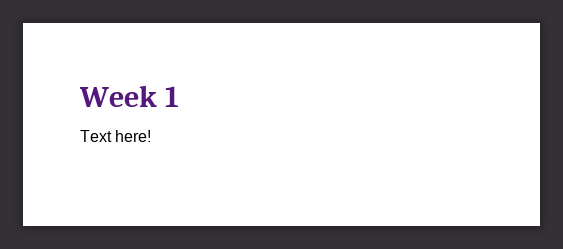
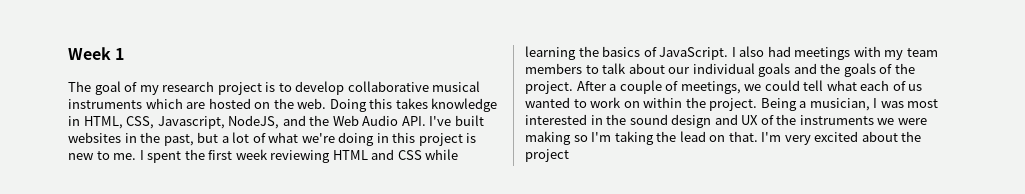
- Text here!
+ The goal of my research project is to develop collaborative musical instruments which are hosted on the web. Doing this takes knowledge in HTML, CSS, Javascript, NodeJS, and the Web Audio API. I've built websites in the past, but a lot of what we're doing in this project is new to me. I spent the first week reviewing HTML and CSS while learning the basics of JavaScript. I also had meetings with my team members to talk about our individual goals and the goals of the project. After a couple of meetings, we could tell what each of us wanted to work on within the project. Being a musician, I was most interested in the sound design and UX of the instruments we were making so I'm taking the lead on that. I'm very excited about the project

